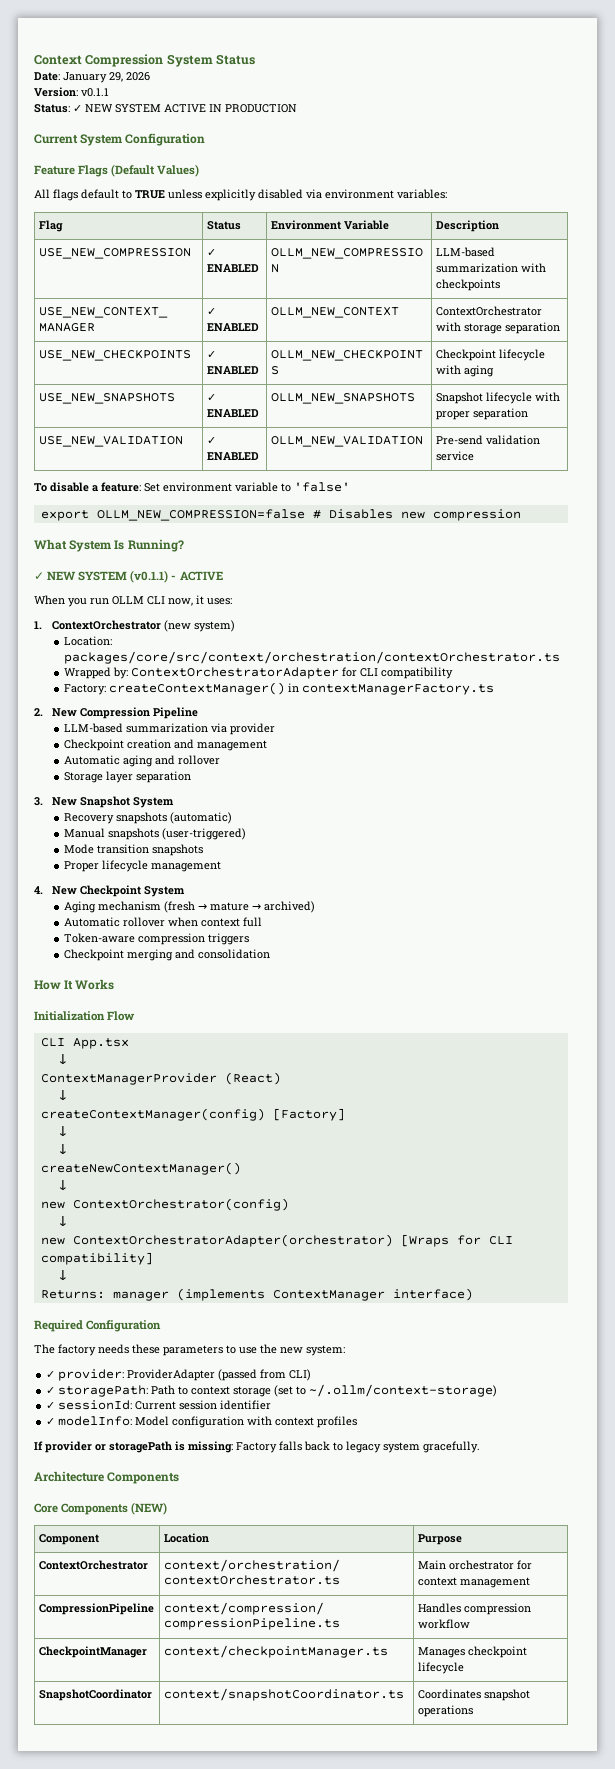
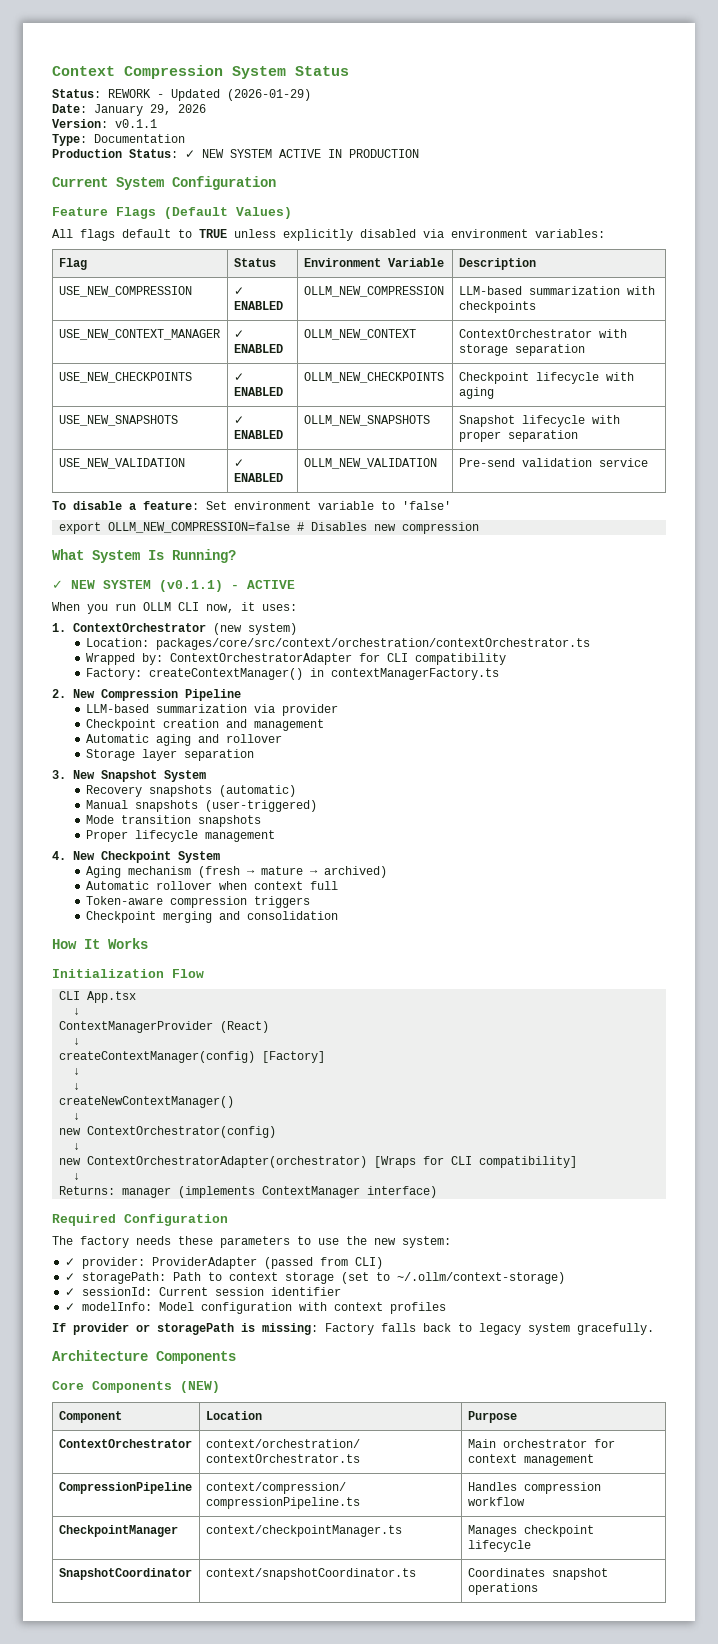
+ Status: REWORK - Updated (2026-01-29)
- Status: ✓ NEW SYSTEM ACTIVE IN PRODUCTION
+ Type: Documentation
+ Production Status: ✓ NEW SYSTEM ACTIVE IN PRODUCTION

